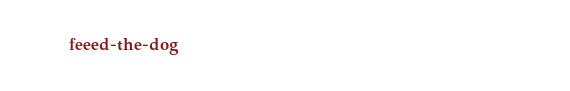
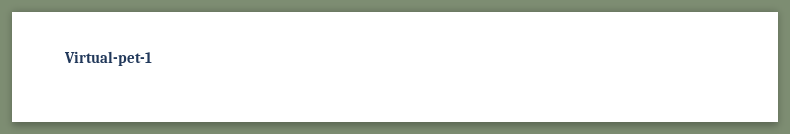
- feeed-the-dog
+ Virtual-pet-1

